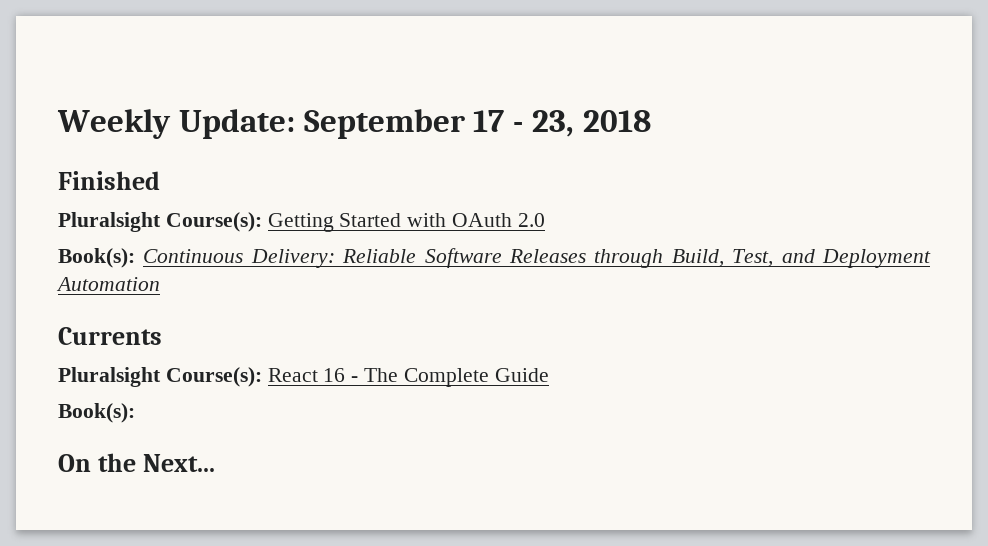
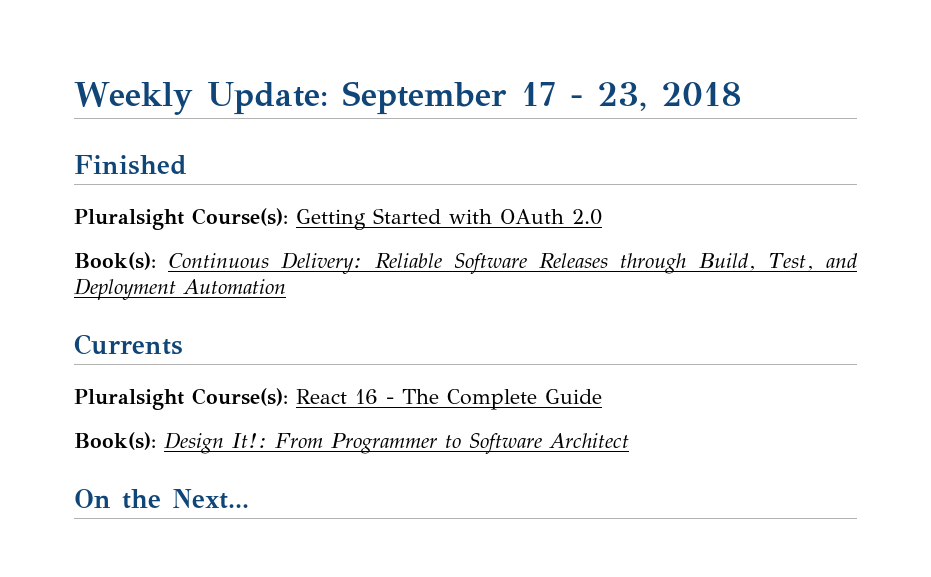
  Pluralsight Course(s): React 16 - The Complete Guide
- Book(s):
+ Book(s): Design It!: From Programmer to Software Architect

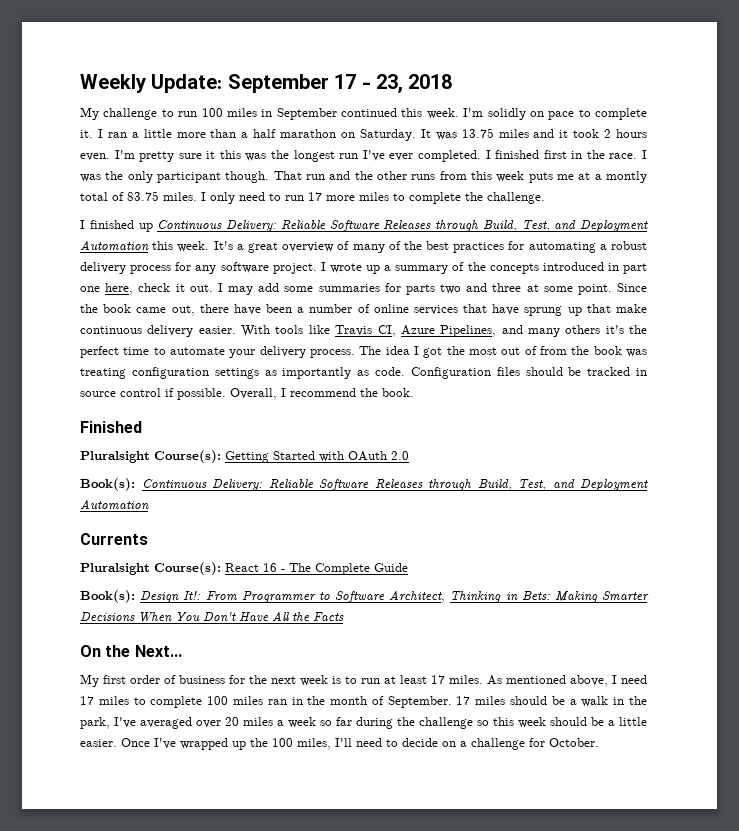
+ My challenge to run 100 miles in September continued this week. I'm solidly on pace to complete it. I ran a little more than a half marathon on Saturday. It was 13.75 miles and it took 2 hours even. I'm pretty sure it this was the longest run I've ever completed. I finished first in the race. I was the only participant though. That run and the other runs from this week puts me at a montly total of 83.75 miles. I only need to run 17 more miles to complete the challenge.
+ I finished up Continuous Delivery: Reliable Software Releases through Build, Test, and Deployment Automation this week. It's a great overview of many of the best practices for automating a robust delivery process for any software project. I wrote up a summary of the concepts introduced in part one here, check it out. I may add some summaries for parts two and three at some point. Since the book came out, there have been a number of online services that have sprung up that make continuous delivery easier. With tools like Travis CI, Azure Pipelines, and many others it's the perfect time to automate your delivery process. The idea I got the most out of from the book was treating configuration settings as importantly as code. Configuration files should be tracked in source control if possible. Overall, I recommend the book.
- Book(s): Design It!: From Programmer to Software Architect
+ Book(s): Design It!: From Programmer to Software Architect, Thinking in Bets: Making Smarter Decisions When You Don't Have All the Facts
  On the Next...
+ My first order of business for the next week is to run at least 17 miles. As mentioned above, I need 17 miles to complete 100 miles ran in the month of September. 17 miles should be a walk in the park, I've averaged over 20 miles a week so far during the challenge so this week should be a little easier. Once I've wrapped up the 100 miles, I'll need to decide on a challenge for October.

